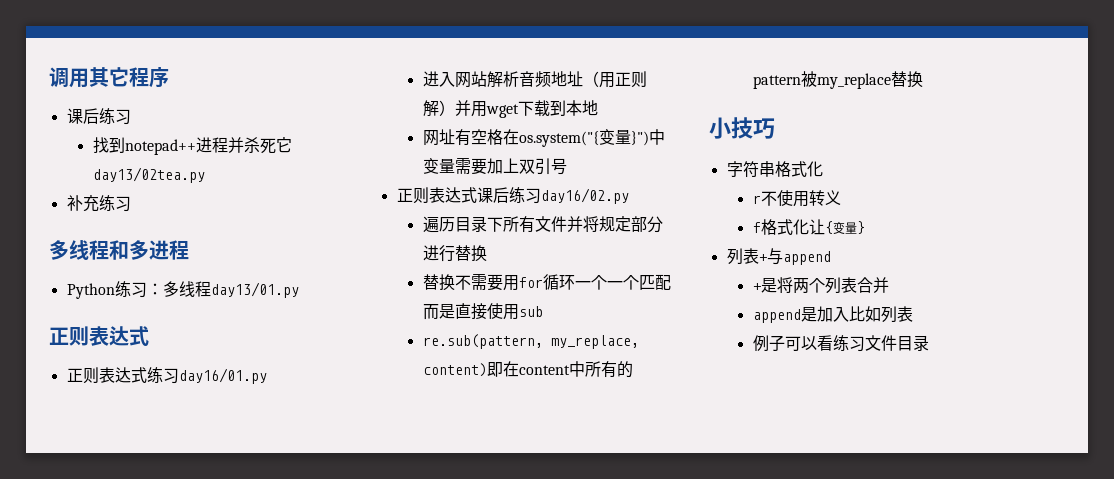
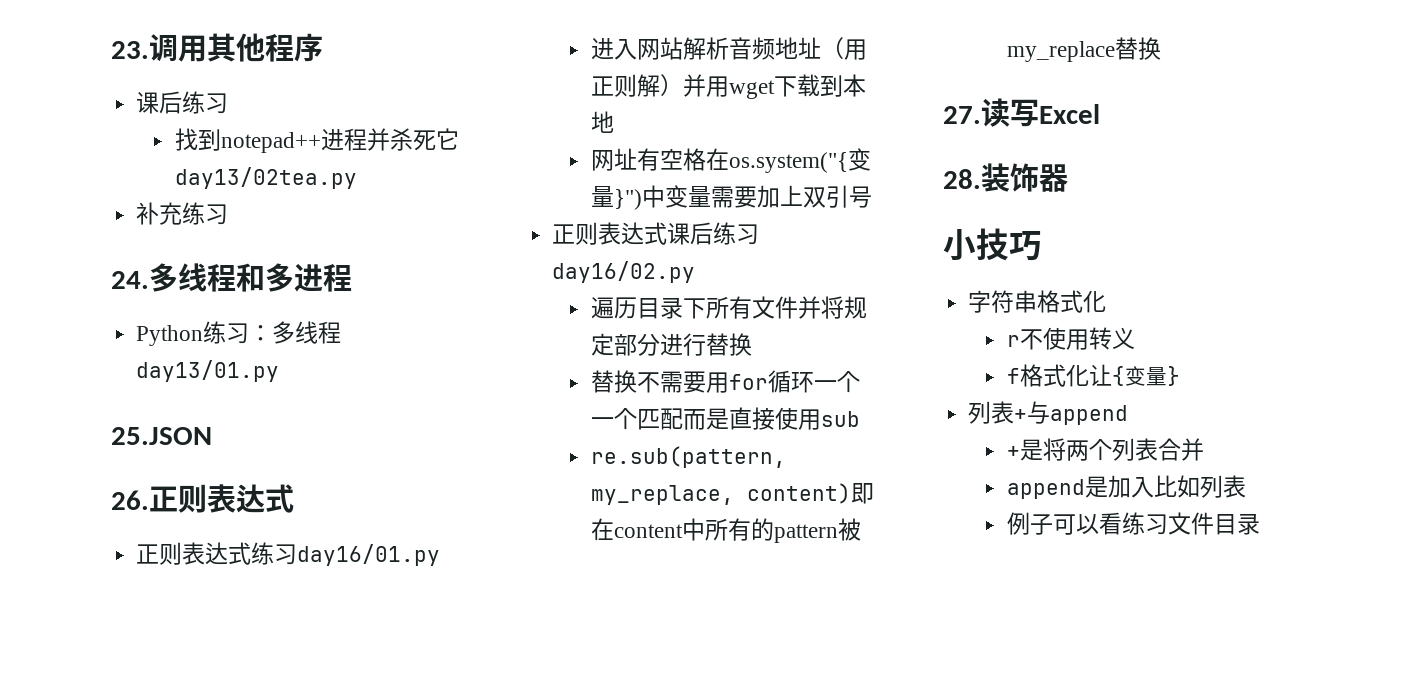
- 调用其它程序
+ 23.调用其他程序
- 多线程和多进程
+ 24.多线程和多进程
  Python练习：多线程day13/01.py
- 正则表达式
+ 25.JSON
+ 26.正则表达式
+ 27.读写Excel
+ 28.装饰器

